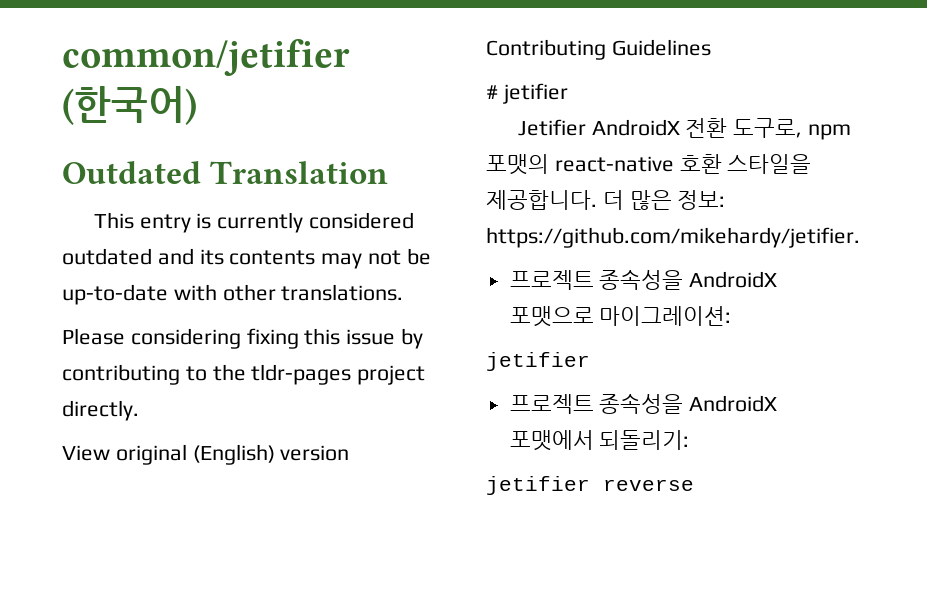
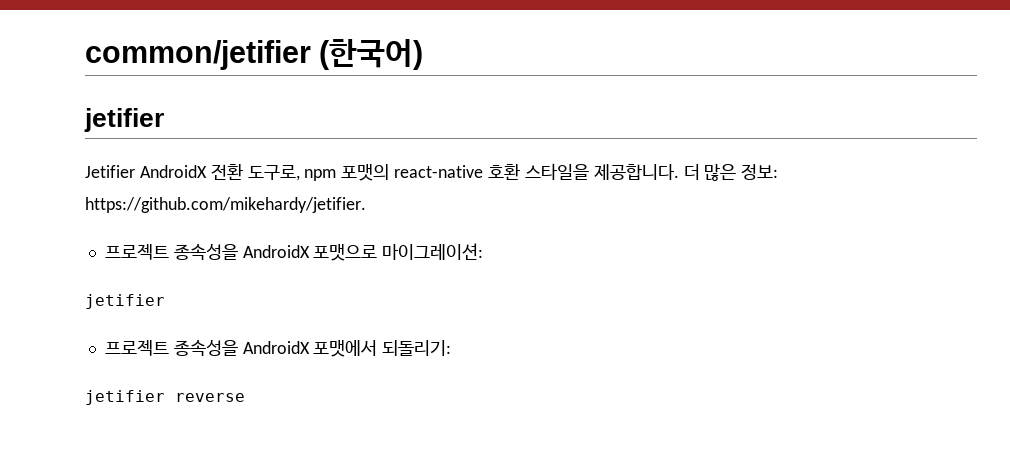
  common/jetifier (한국어)
- Outdated Translation
- This entry is currently considered outdated and its contents may not be up-to-date with other translations.
- Please considering fixing this issue by contributing to the tldr-pages project directly.
- View original (English) version Contributing Guidelines
- # jetifier
+ jetifier

